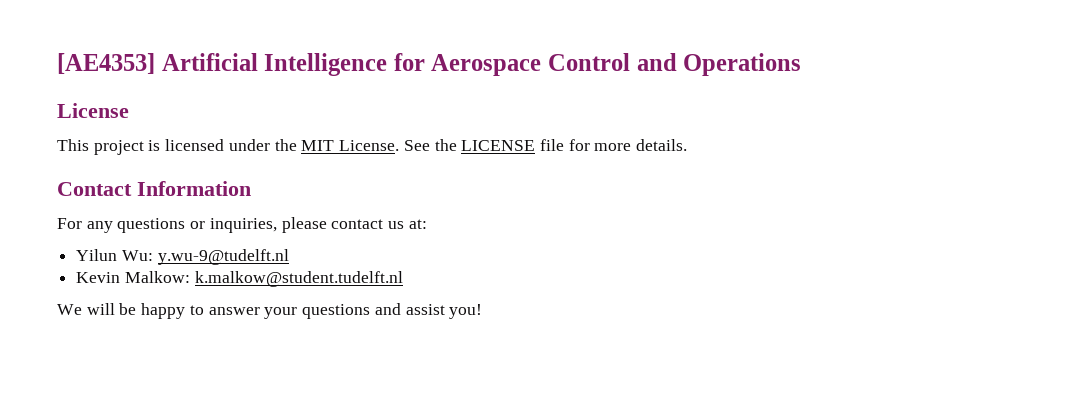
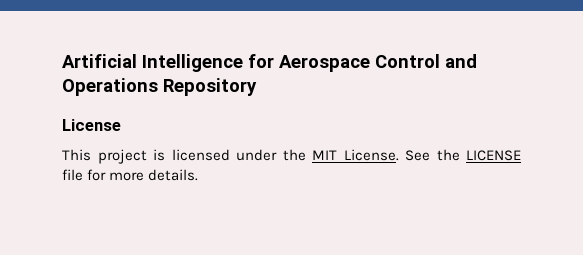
- [AE4353] Artificial Intelligence for Aerospace Control and Operations
+ Artificial Intelligence for Aerospace Control and Operations Repository
- Contact Information
- For any questions or inquiries, please contact us at:
- Yilun Wu: y.wu-9@tudelft.nl
- Kevin Malkow: k.malkow@student.tudelft.nl
- We will be happy to answer your questions and assist you!

